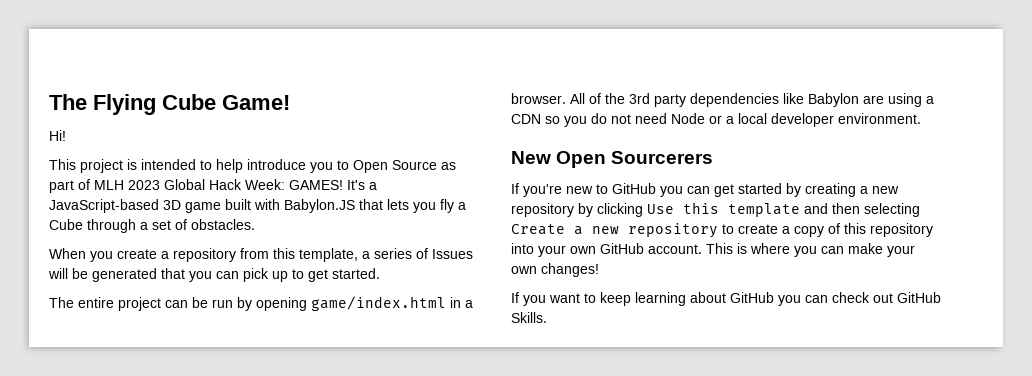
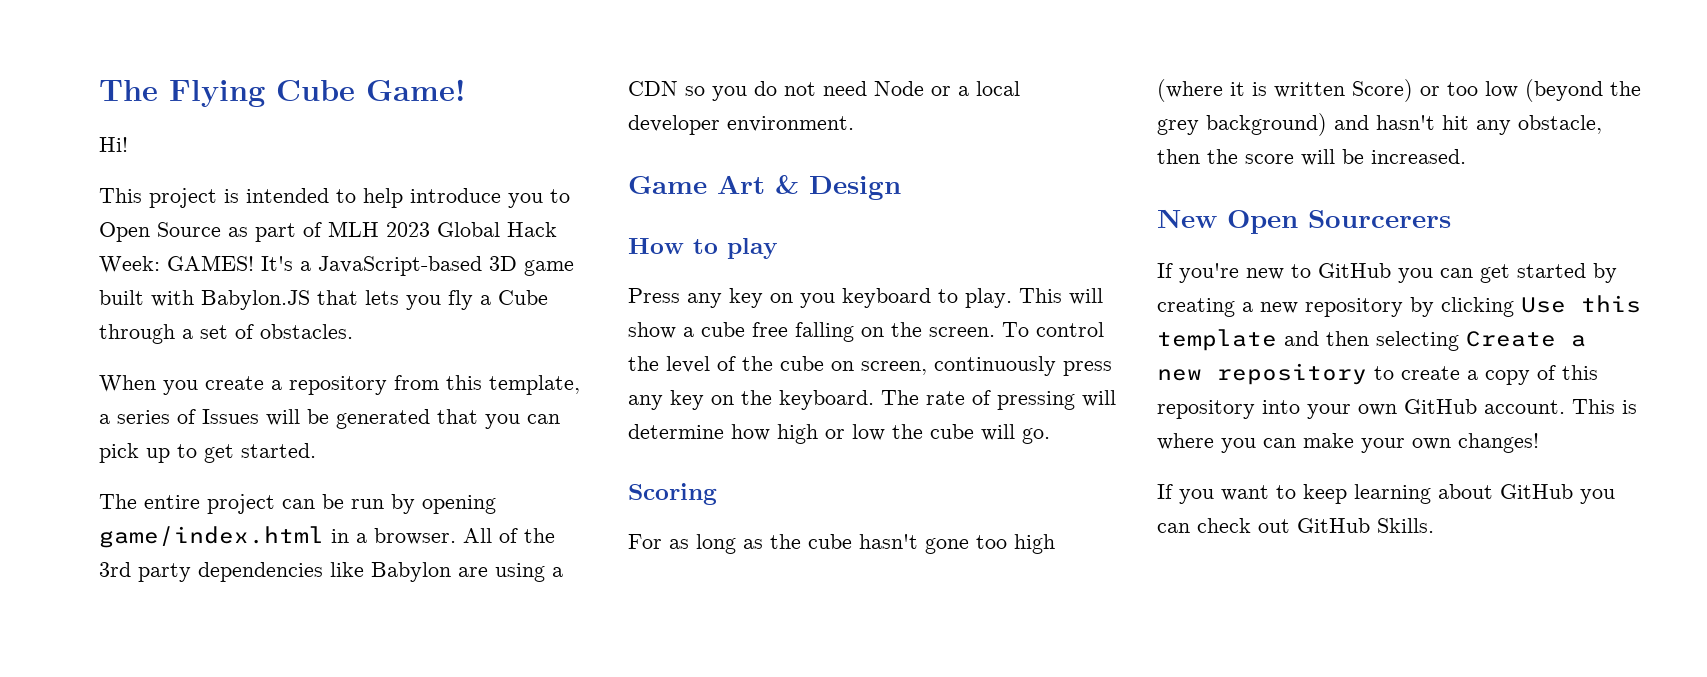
+ Game Art & Design
+ How to play
+ Press any key on you keyboard to play. This will show a cube free falling on the screen. To control the level of the cube on screen, continuously press any key on the keyboard. The rate of pressing will determine how high or low the cube will go.
+ Scoring
+ For as long as the cube hasn't gone too high (where it is written Score) or too low (beyond the grey background) and hasn't hit any obstacle, then the score will be increased.

